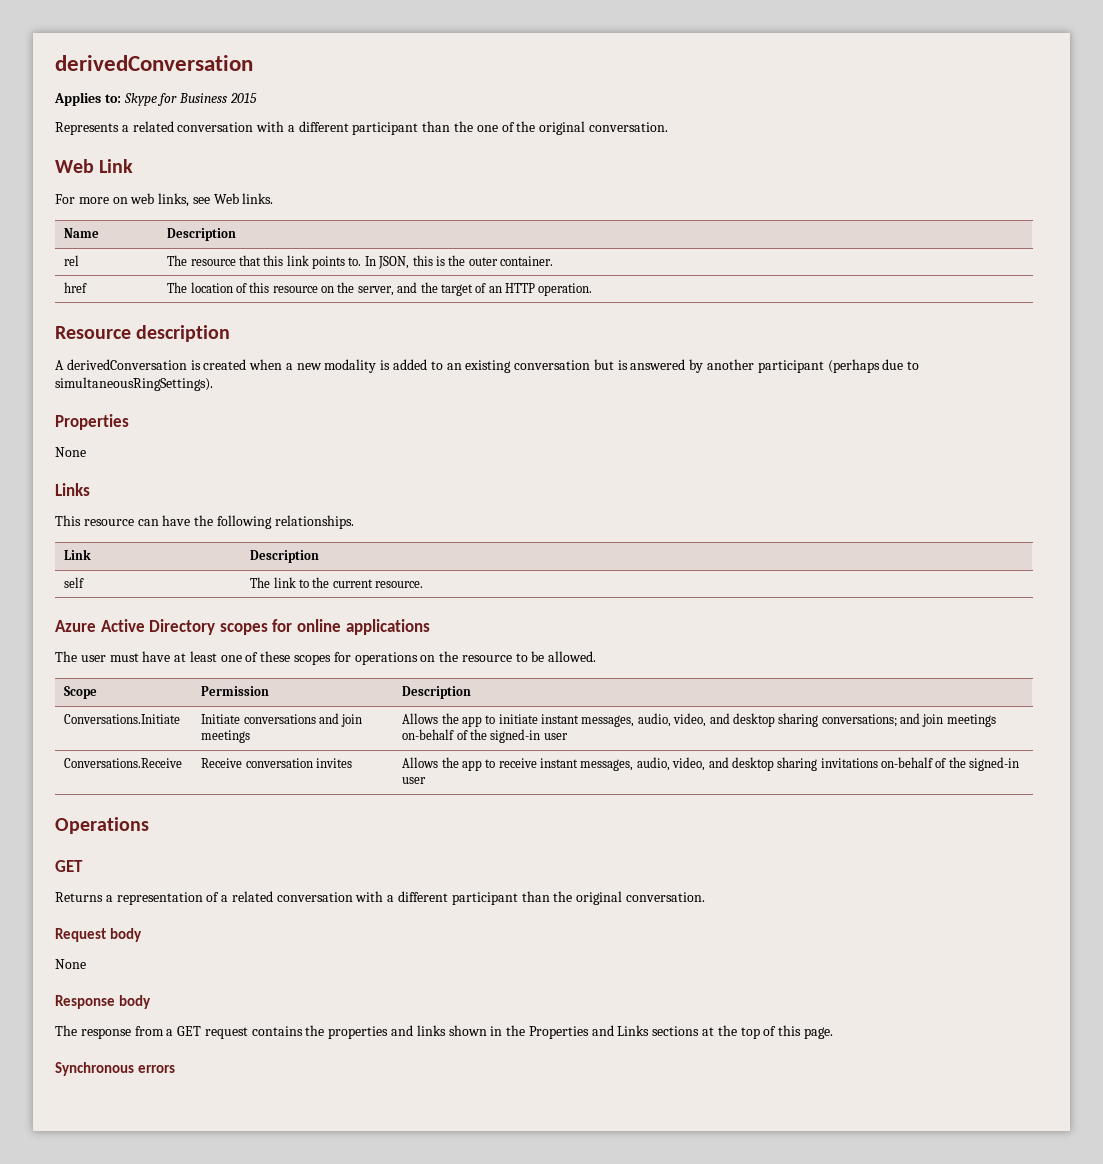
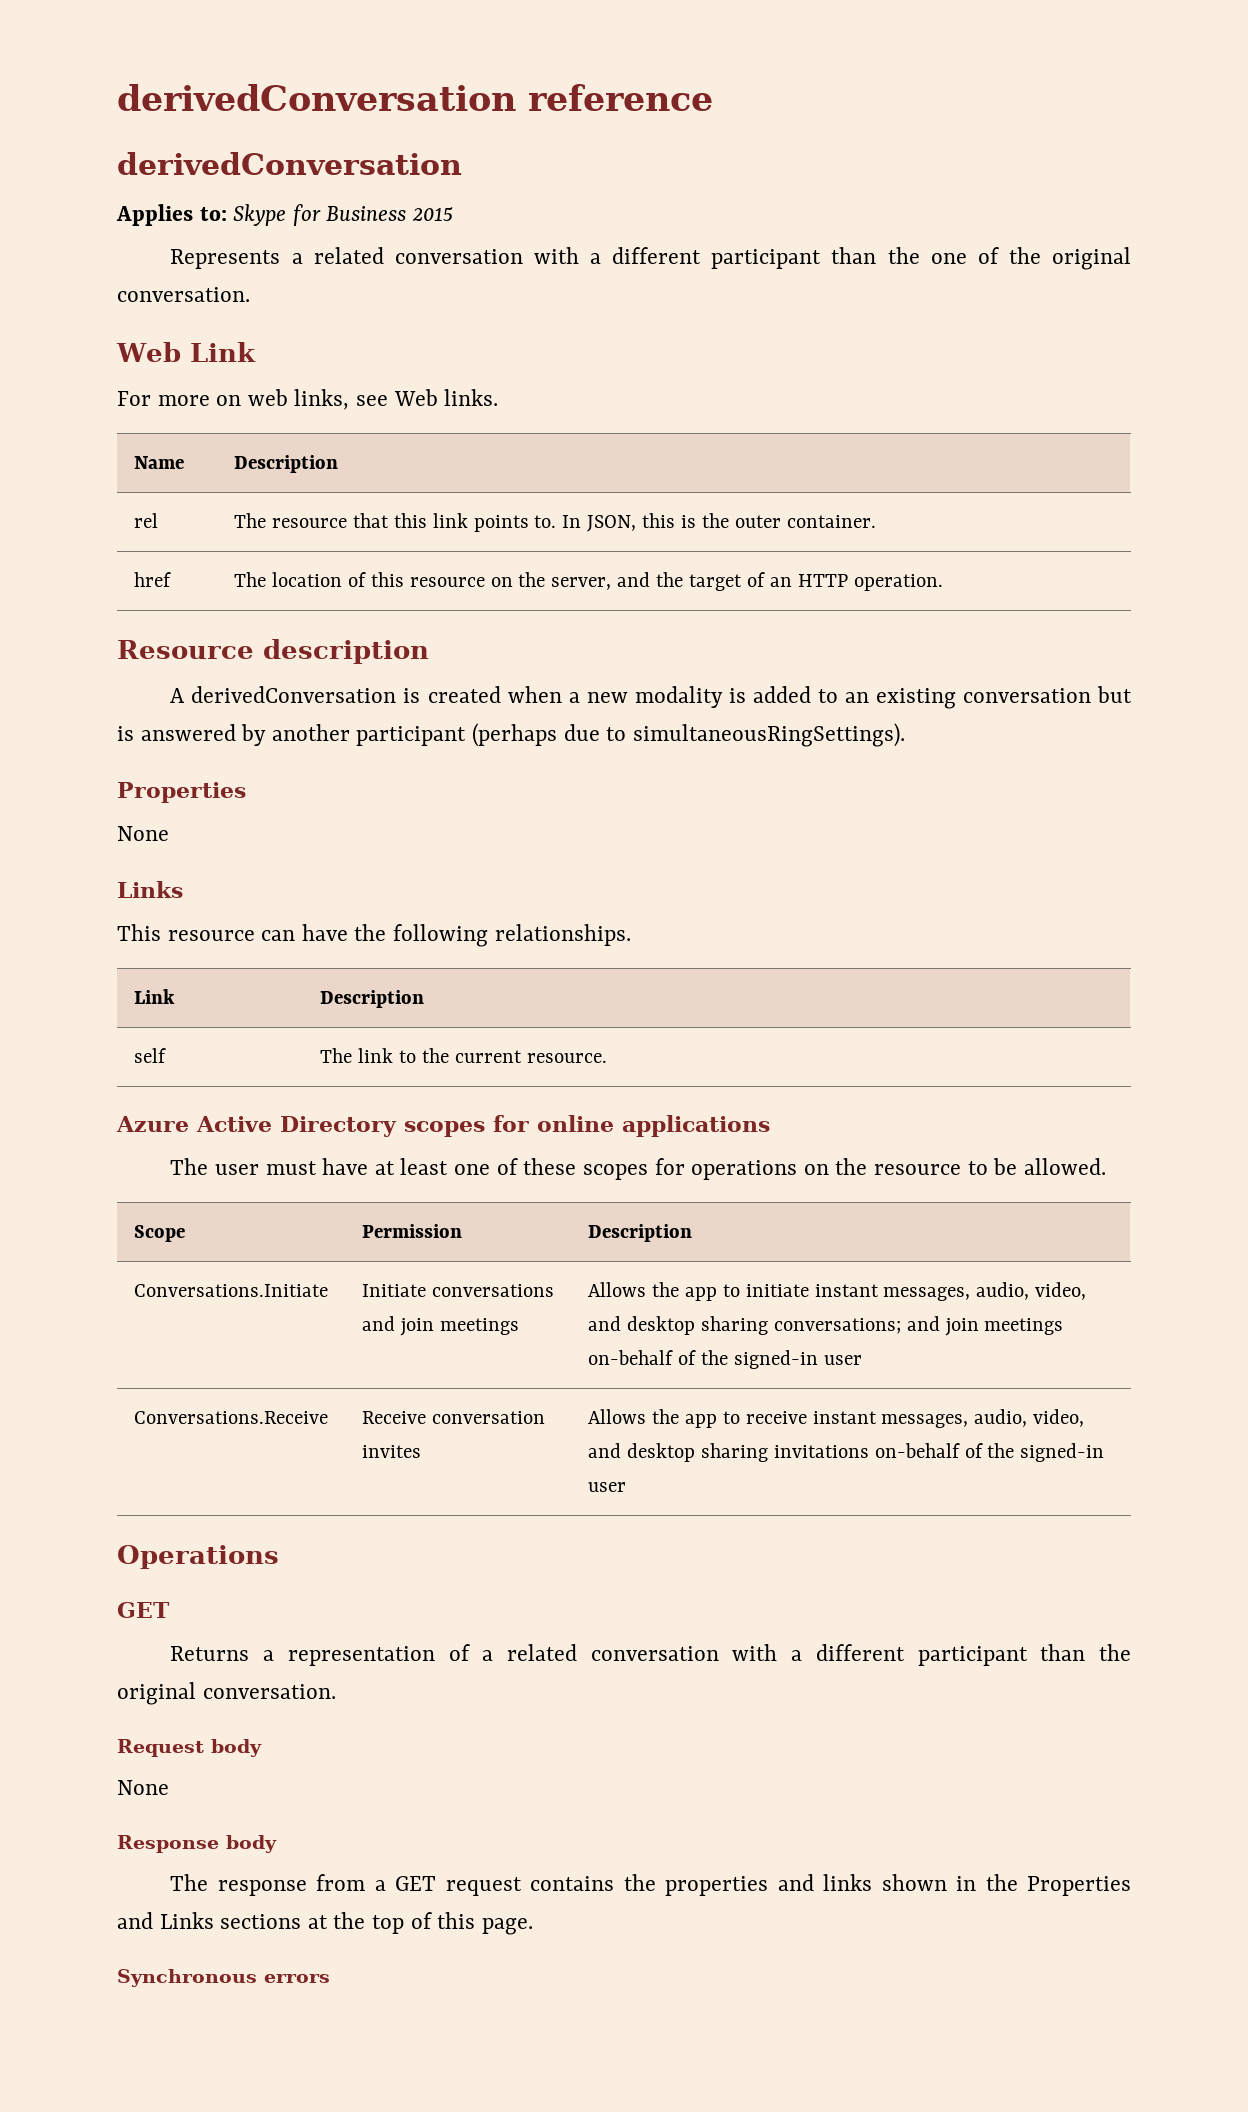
+ derivedConversation reference

